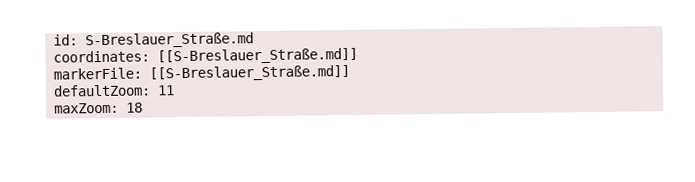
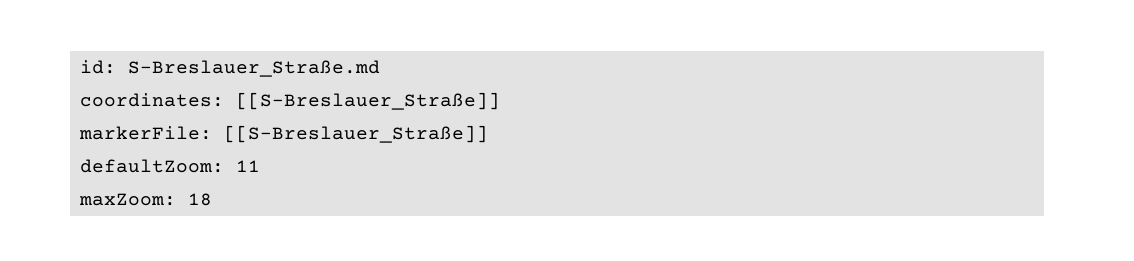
- coordinates: [[S-Breslauer_Straße.md]]
+ coordinates: [[S-Breslauer_Straße]]
- markerFile: [[S-Breslauer_Straße.md]]
+ markerFile: [[S-Breslauer_Straße]]

